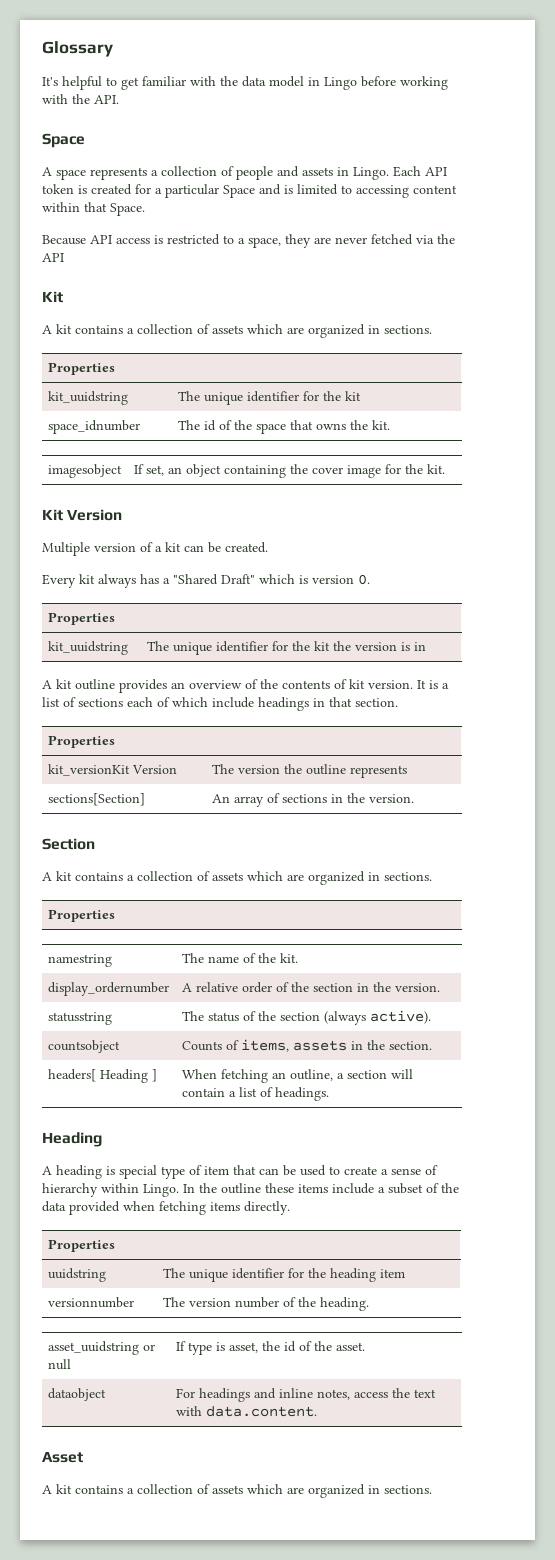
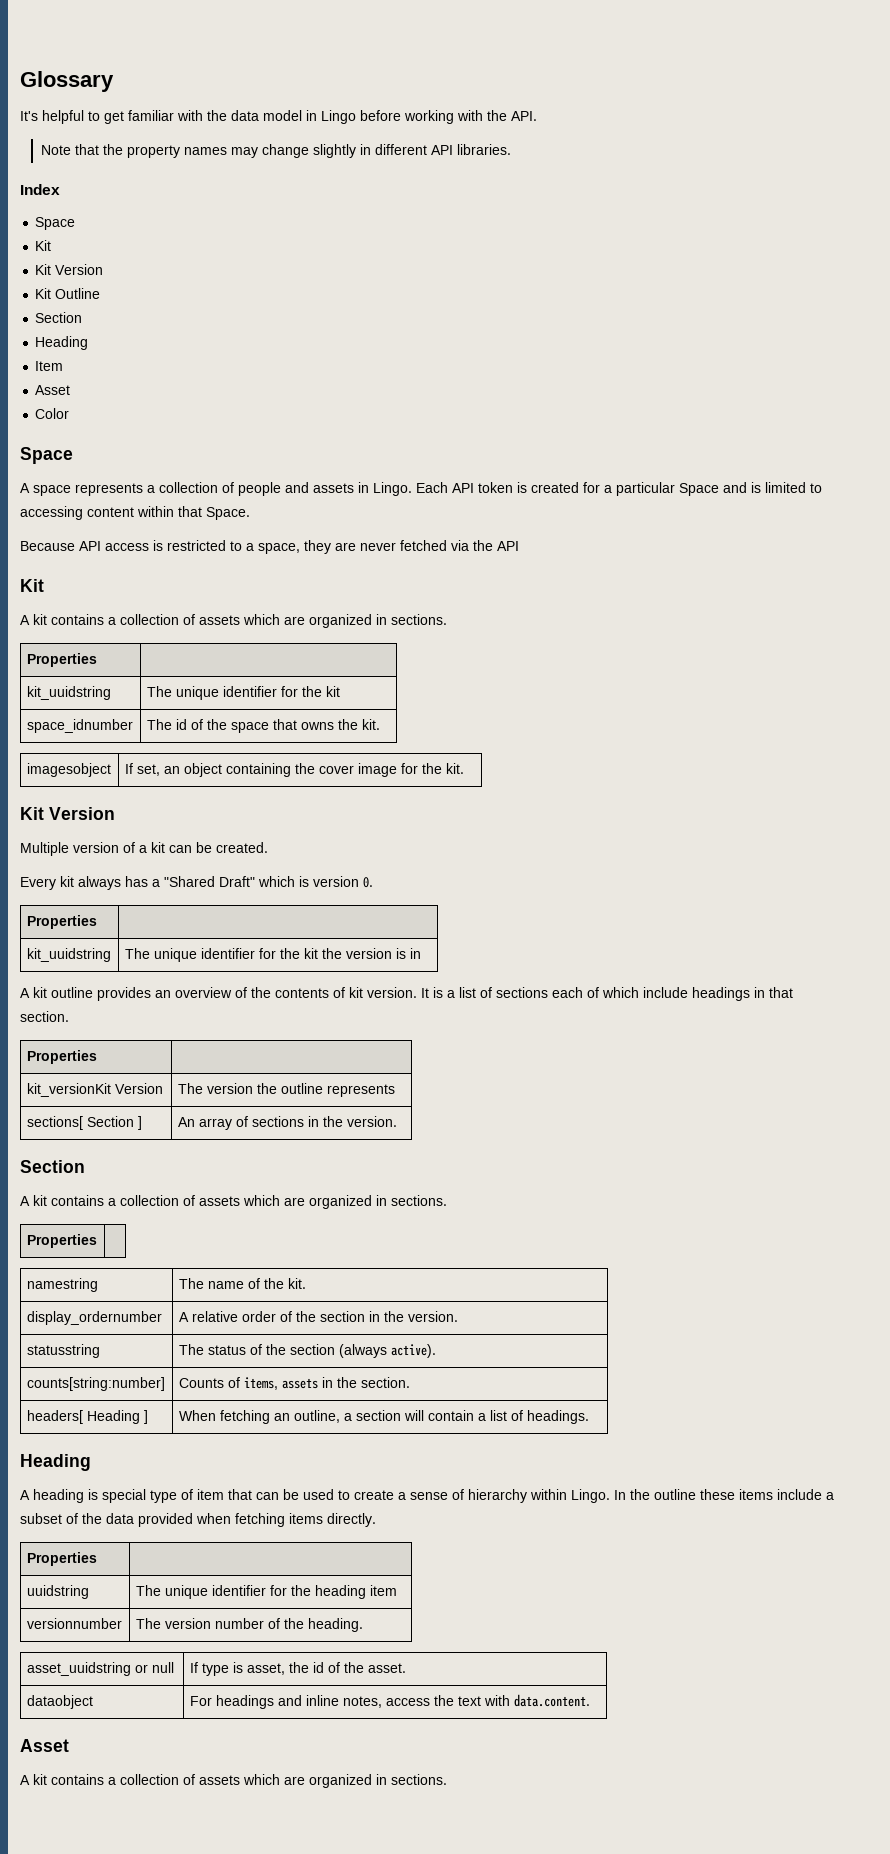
+ Note that the property names may change slightly in different API libraries.
+ Index
+ Space
+ Kit
+ Kit Version
+ Kit Outline
+ Section
+ Heading
+ Item
+ Asset
+ Color
- sections[Section] | An array of sections in the version.
+ sections[ Section ] | An array of sections in the version.
- countsobject | Counts of items, assets in the section.
+ counts[string:number] | Counts of items, assets in the section.

